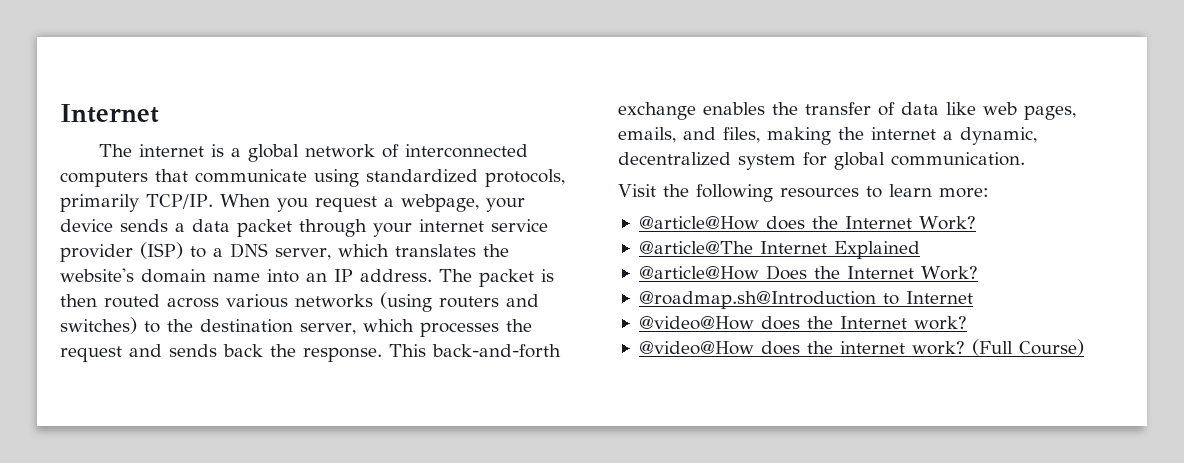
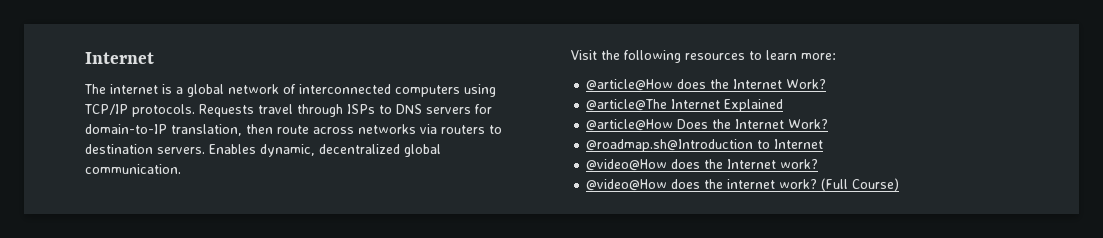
- The internet is a global network of interconnected computers that communicate using standardized protocols, primarily TCP/IP. When you request a webpage, your device sends a data packet through your internet service provider (ISP) to a DNS server, which translates the website's domain name into an IP address. The packet is then routed across various networks (using routers and switches) to the destination server, which processes the request and sends back the response. This back-and-forth exchange enables the transfer of data like web pages, emails, and files, making the internet a dynamic, decentralized system for global communication.
+ The internet is a global network of interconnected computers using TCP/IP protocols. Requests travel through ISPs to DNS servers for domain-to-IP translation, then route across networks via routers to destination servers. Enables dynamic, decentralized global communication.

